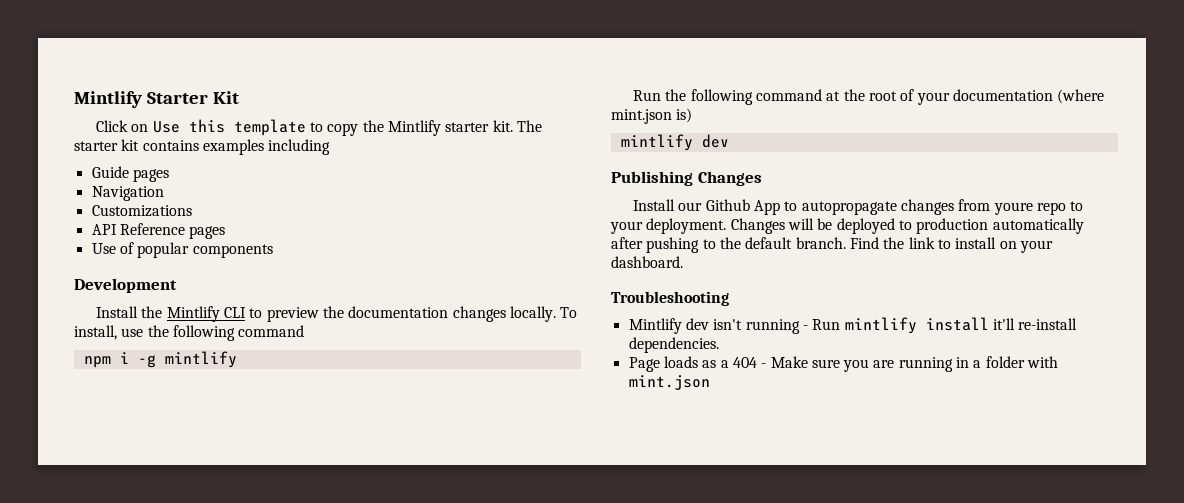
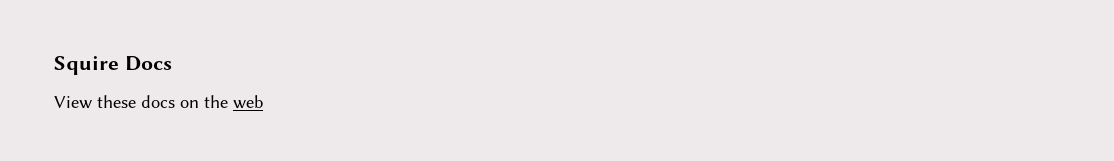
- Mintlify Starter Kit
- Click on Use this template to copy the Mintlify starter kit. The starter kit contains examples including
- Guide pages
- Navigation
- Customizations
- API Reference pages
- Use of popular components
- Development
- Install the Mintlify CLI to preview the documentation changes locally. To install, use the following command
- npm i -g mintlify
- Run the following command at the root of your documentation (where mint.json is)
- mintlify dev
- Publishing Changes
- Install our Github App to autopropagate changes from youre repo to your deployment. Changes will be deployed to production automatically after pushing to the default branch. Find the link to install on your dashboard.
- Troubleshooting
- Mintlify dev isn't running - Run mintlify install it'll re-install dependencies.
- Page loads as a 404 - Make sure you are running in a folder with mint.json
+ Squire Docs
+ View these docs on the web

